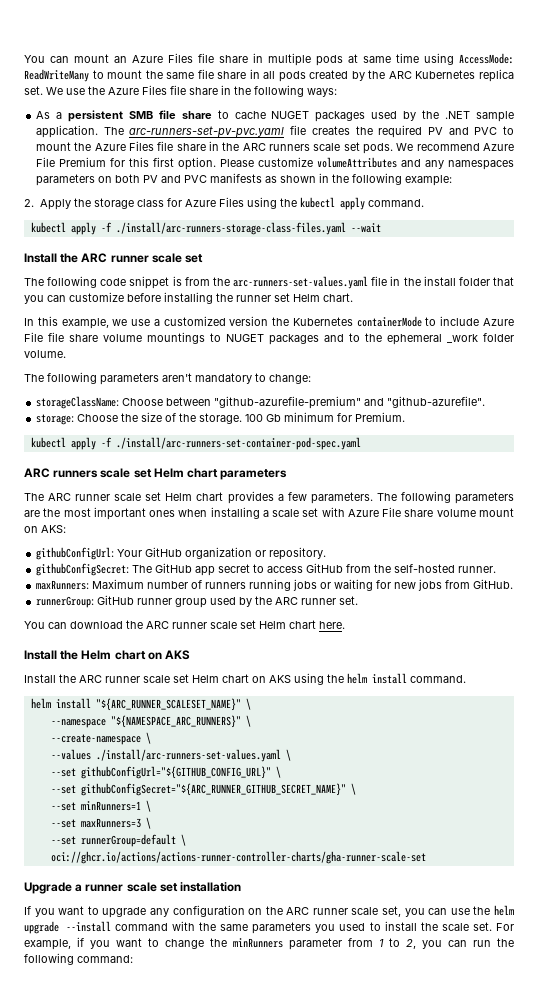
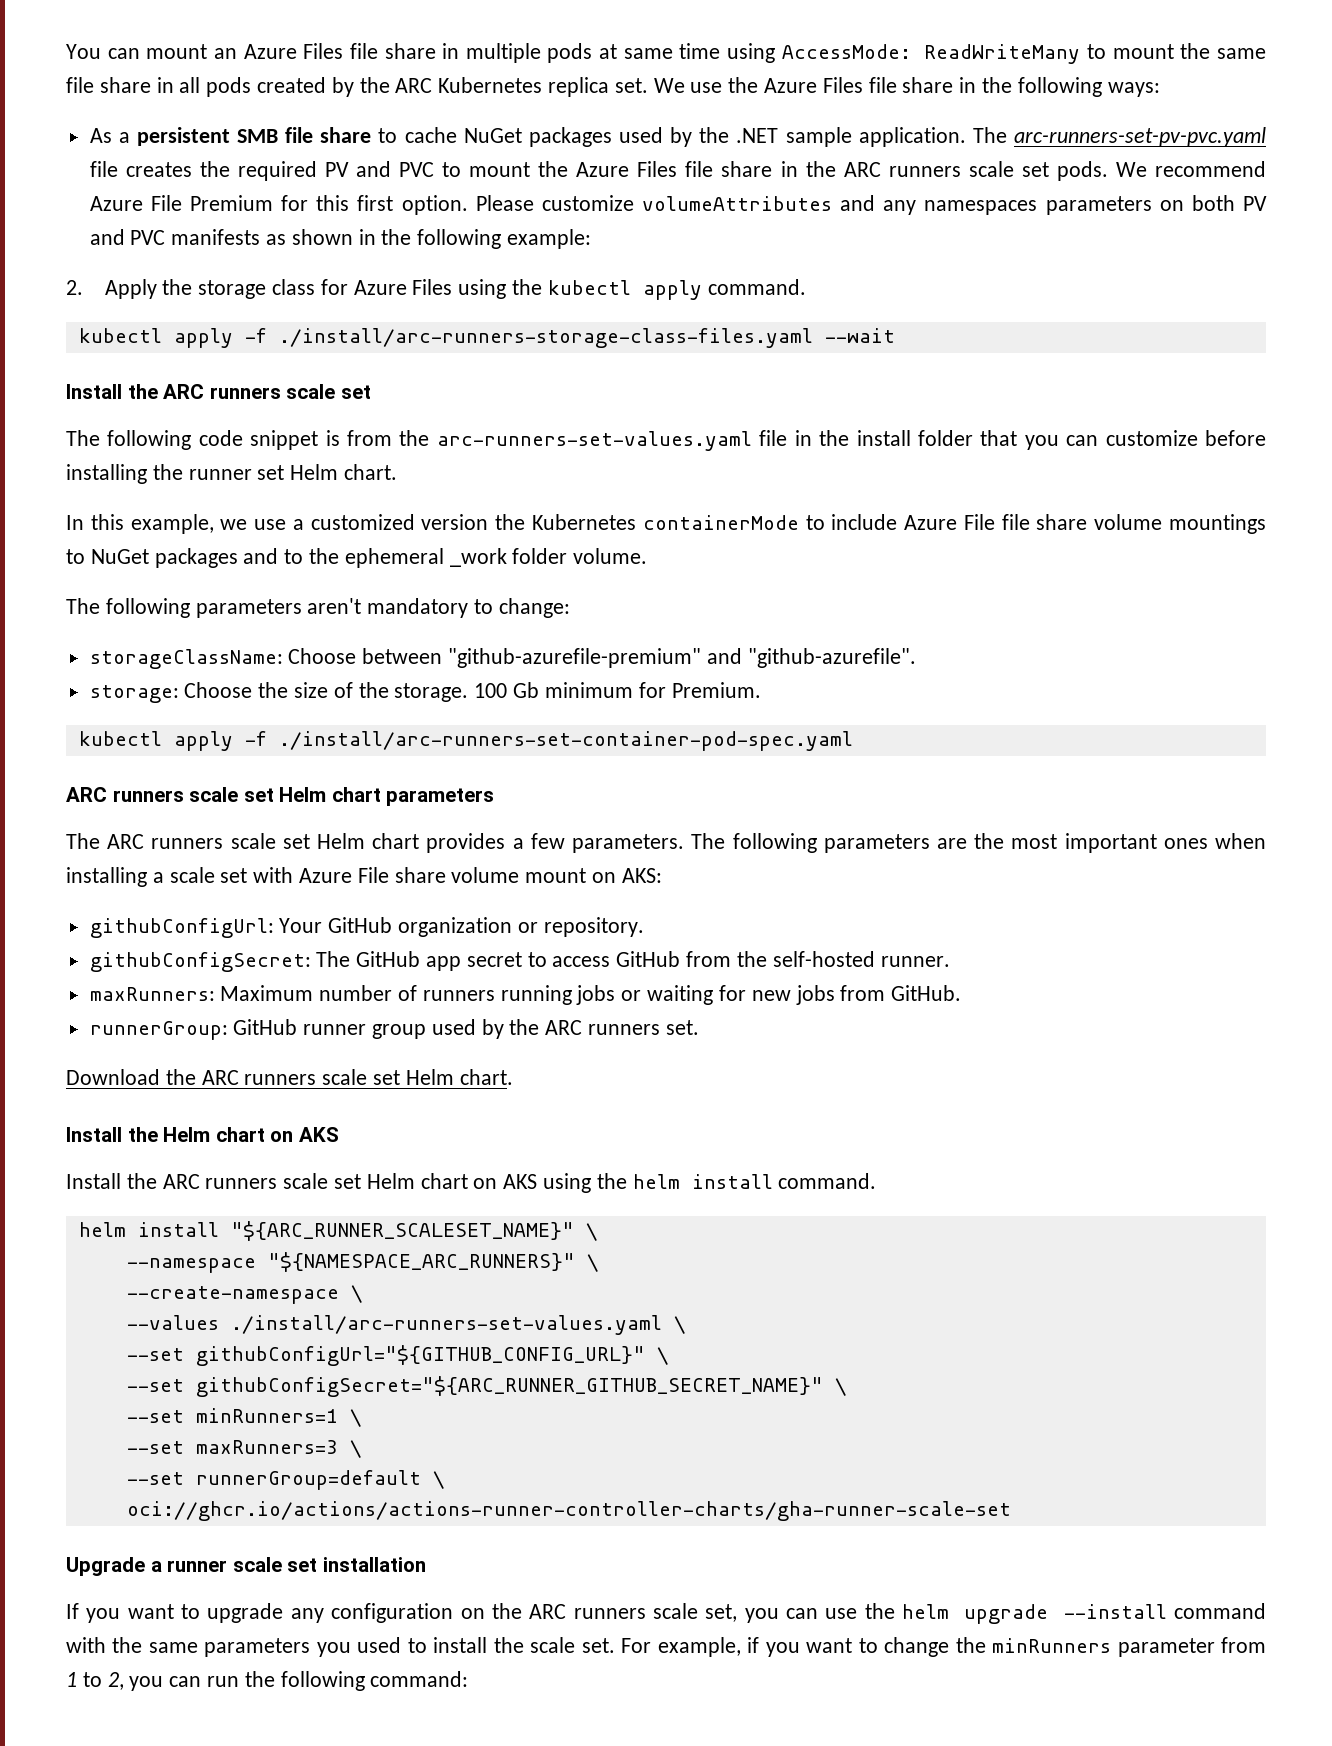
- As a persistent SMB file share to cache NUGET packages used by the .NET sample application.
+ As a persistent SMB file share to cache NuGet packages used by the .NET sample application.
  kubectl apply -f ./install/arc-runners-storage-class-files.yaml --wait
- Install the ARC runner scale set
+ Install the ARC runners scale set
- In this example, we use a customized version the Kubernetes containerMode to include Azure File file share volume mountings to NUGET packages and to the ephemeral _work folder volume.
+ In this example, we use a customized version the Kubernetes containerMode to include Azure File file share volume mountings to NuGet packages and to the ephemeral _work folder volume.
- The ARC runner scale set Helm chart provides a few parameters.
+ The ARC runners scale set Helm chart provides a few parameters.
- runnerGroup: GitHub runner group used by the ARC runner set.
+ runnerGroup: GitHub runner group used by the ARC runners set.
- You can download the ARC runner scale set Helm chart here.
+ Download the ARC runners scale set Helm chart.
- Install the ARC runner scale set Helm chart on AKS using the helm install command.
+ Install the ARC runners scale set Helm chart on AKS using the helm install command.
- If you want to upgrade any configuration on the ARC runner scale set, you can use the helm upgrade --install command with the same parameters you used to install the scale set.
+ If you want to upgrade any configuration on the ARC runners scale set, you can use the helm upgrade --install command with the same parameters you used to install the scale set.

